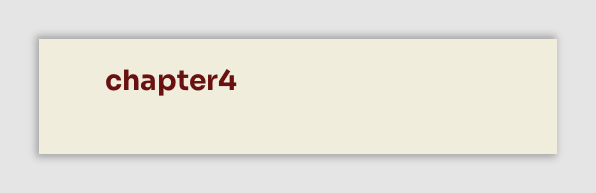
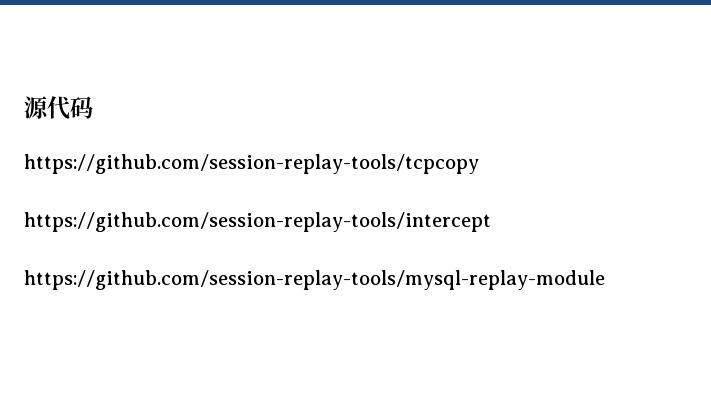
- chapter4
+ 源代码
+ https://github.com/session-replay-tools/tcpcopy
+ https://github.com/session-replay-tools/intercept
+ https://github.com/session-replay-tools/mysql-replay-module

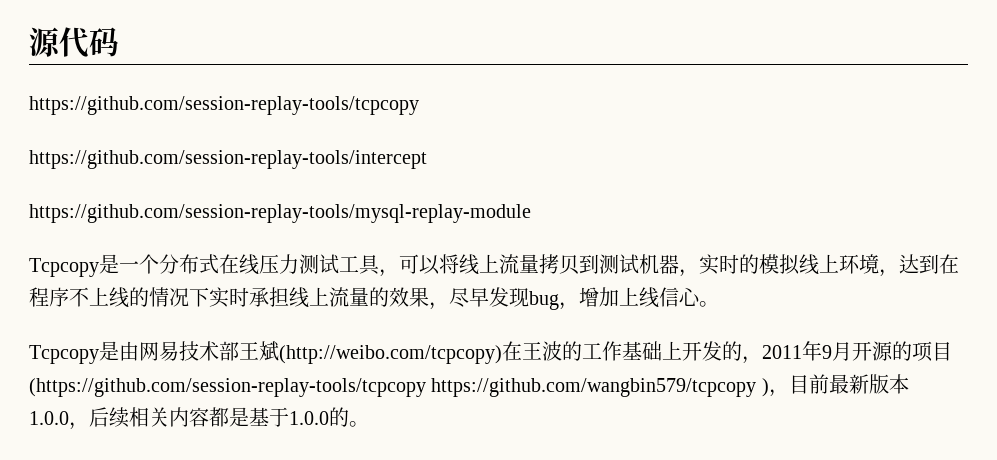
+ Tcpcopy是一个分布式在线压力测试工具，可以将线上流量拷贝到测试机器，实时的模拟线上环境，达到在程序不上线的情况下实时承担线上流量的效果，尽早发现bug，增加上线信心。
+ Tcpcopy是由网易技术部王斌(http://weibo.com/tcpcopy)在王波的工作基础上开发的，2011年9月开源的项目(https://github.com/session-replay-tools/tcpcopy https://github.com/wangbin579/tcpcopy )，目前最新版本1.0.0，后续相关内容都是基于1.0.0的。

